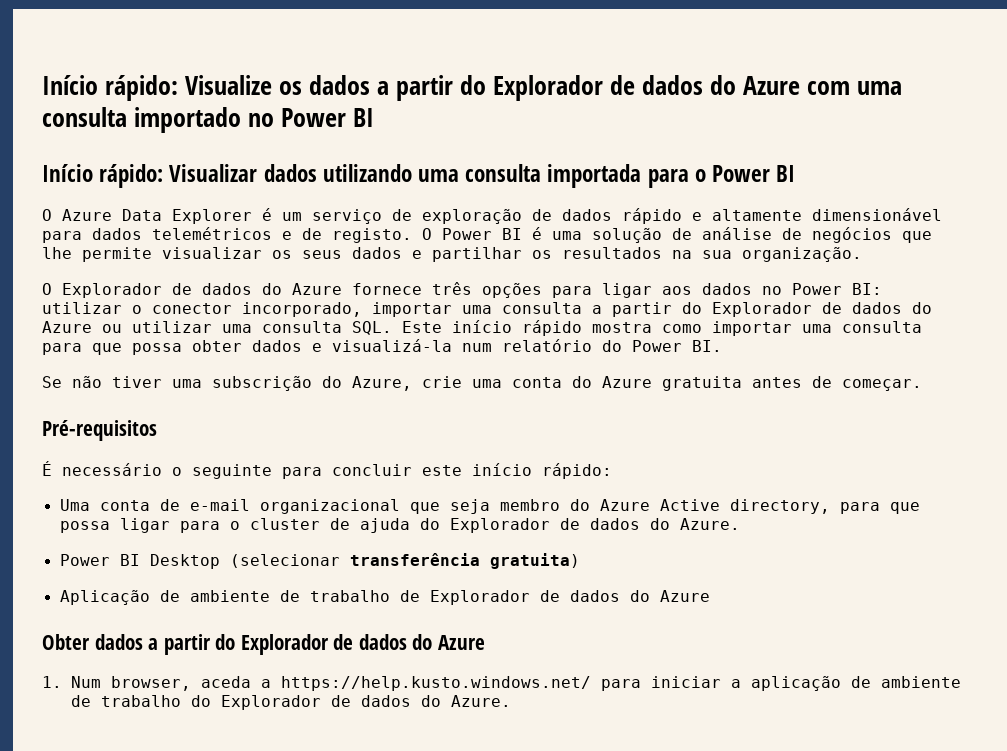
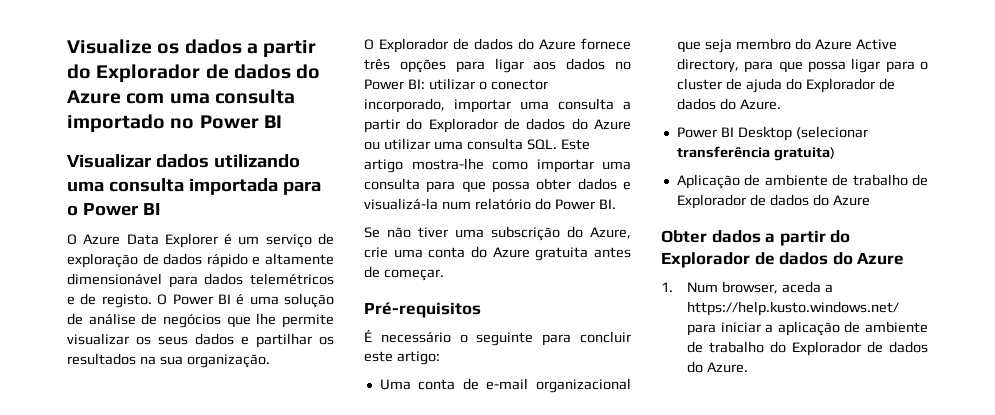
- Início rápido: Visualize os dados a partir do Explorador de dados do Azure com uma consulta importado no Power BI
+ Visualize os dados a partir do Explorador de dados do Azure com uma consulta importado no Power BI
- Início rápido: Visualizar dados utilizando uma consulta importada para o Power BI
+ Visualizar dados utilizando uma consulta importada para o Power BI
- O Explorador de dados do Azure fornece três opções para ligar aos dados no Power BI: utilizar o conector incorporado, importar uma consulta a partir do Explorador de dados do Azure ou utilizar uma consulta SQL. Este início rápido mostra como importar uma consulta para que possa obter dados e visualizá-la num relatório do Power BI.
+ O Explorador de dados do Azure fornece três opções para ligar aos dados no Power BI: utilizar o conector incorporado, importar uma consulta a partir do Explorador de dados do Azure ou utilizar uma consulta SQL. Este artigo mostra-lhe como importar uma consulta para que possa obter dados e visualizá-la num relatório do Power BI.
- É necessário o seguinte para concluir este início rápido:
+ É necessário o seguinte para concluir este artigo:

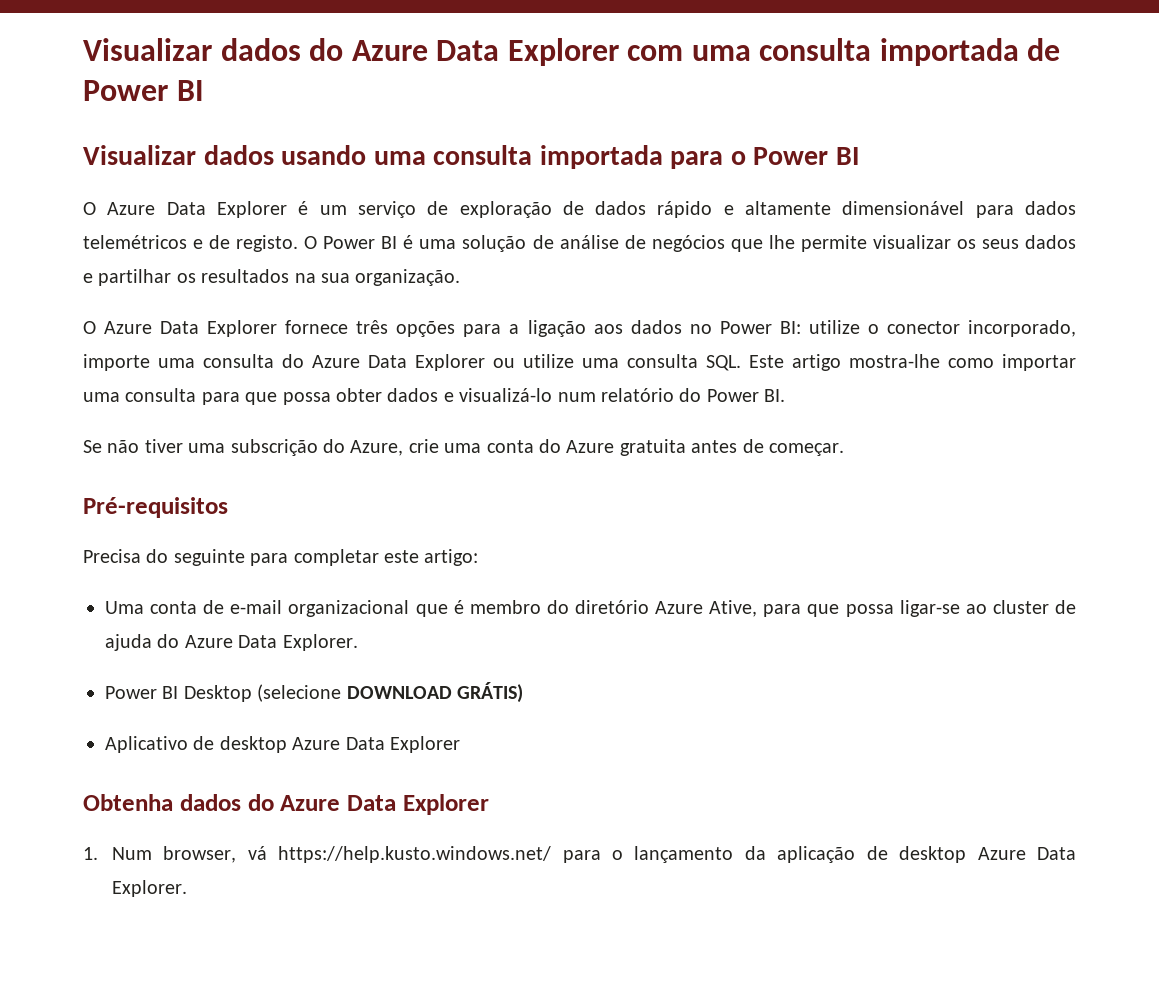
- Visualize os dados a partir do Explorador de dados do Azure com uma consulta importado no Power BI
+ Visualizar dados do Azure Data Explorer com uma consulta importada de Power BI
- Visualizar dados utilizando uma consulta importada para o Power BI
+ Visualizar dados usando uma consulta importada para o Power BI
- O Explorador de dados do Azure fornece três opções para ligar aos dados no Power BI: utilizar o conector incorporado, importar uma consulta a partir do Explorador de dados do Azure ou utilizar uma consulta SQL. Este artigo mostra-lhe como importar uma consulta para que possa obter dados e visualizá-la num relatório do Power BI.
+ O Azure Data Explorer fornece três opções para a ligação aos dados no Power BI: utilize o conector incorporado, importe uma consulta do Azure Data Explorer ou utilize uma consulta SQL. Este artigo mostra-lhe como importar uma consulta para que possa obter dados e visualizá-lo num relatório do Power BI.
- É necessário o seguinte para concluir este artigo:
+ Precisa do seguinte para completar este artigo:
- Uma conta de e-mail organizacional que seja membro do Azure Active directory, para que possa ligar para o cluster de ajuda do Explorador de dados do Azure.
- Power BI Desktop (selecionar transferência gratuita)
- Aplicação de ambiente de trabalho de Explorador de dados do Azure
- Obter dados a partir do Explorador de dados do Azure
- 1. Num browser, aceda a https://help.kusto.windows.net/ para iniciar a aplicação de ambiente de trabalho do Explorador de dados do Azure.
+ Uma conta de e-mail organizacional que é membro do diretório Azure Ative, para que possa ligar-se ao cluster de ajuda do Azure Data Explorer.
+ Power BI Desktop (selecione DOWNLOAD GRÁTIS)
+ Aplicativo de desktop Azure Data Explorer
+ Obtenha dados do Azure Data Explorer
+ 1. Num browser, vá https://help.kusto.windows.net/ para o lançamento da aplicação de desktop Azure Data Explorer.

